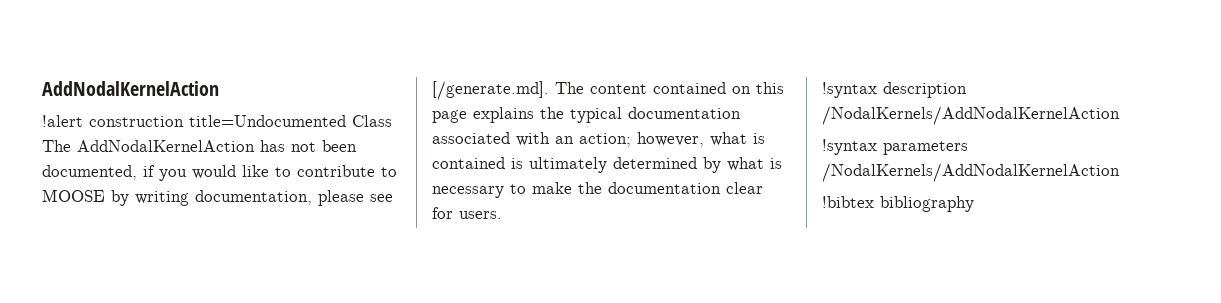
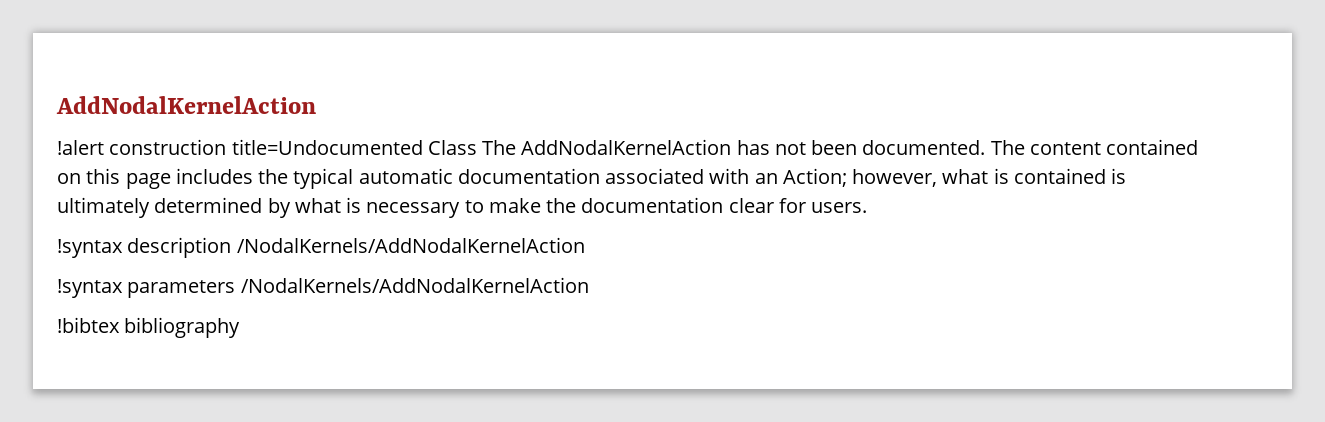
- !alert construction title=Undocumented Class The AddNodalKernelAction has not been documented, if you would like to contribute to MOOSE by writing documentation, please see [/generate.md]. The content contained on this page explains the typical documentation associated with an action; however, what is contained is ultimately determined by what is necessary to make the documentation clear for users.
+ !alert construction title=Undocumented Class The AddNodalKernelAction has not been documented. The content contained on this page includes the typical automatic documentation associated with an Action; however, what is contained is ultimately determined by what is necessary to make the documentation clear for users.

